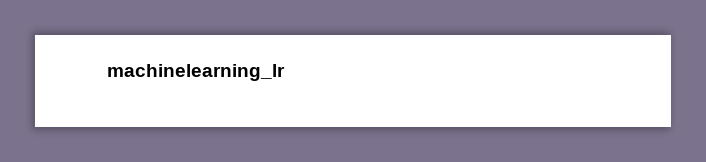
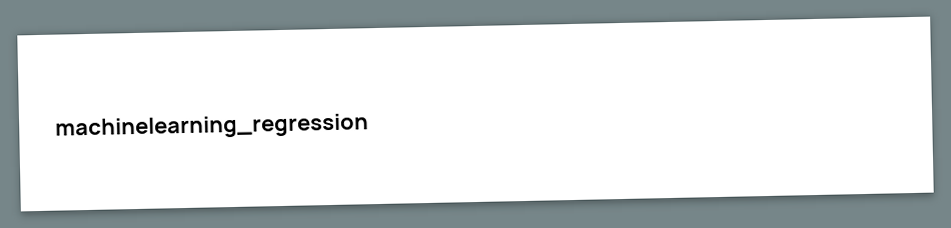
- machinelearning_lr
+ machinelearning_regression

